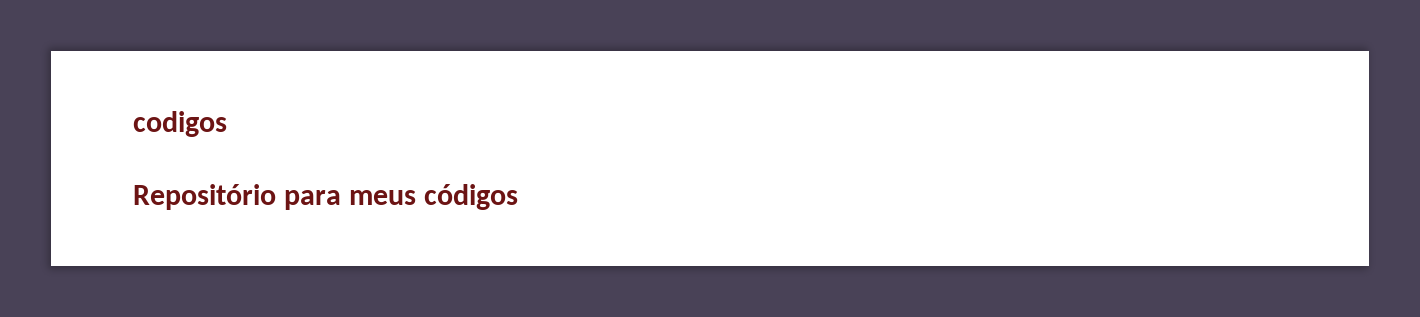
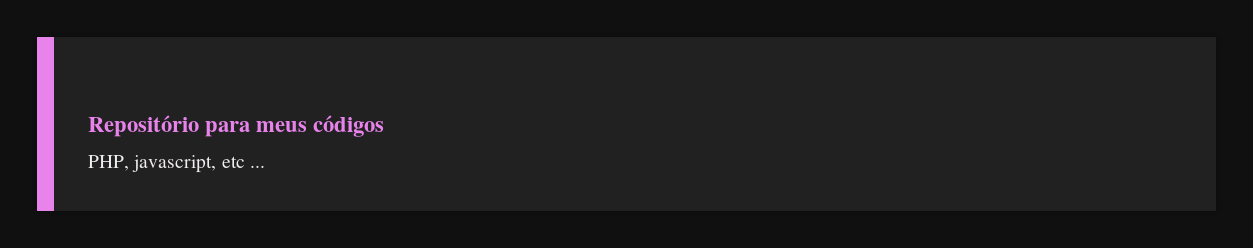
- codigos
+ PHP, javascript, etc ...

